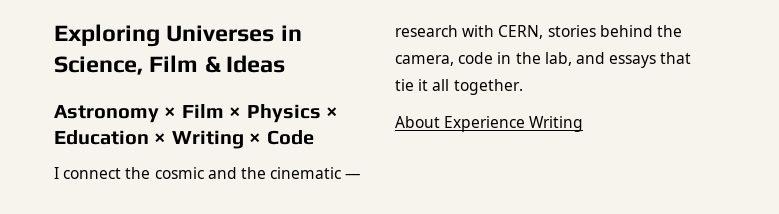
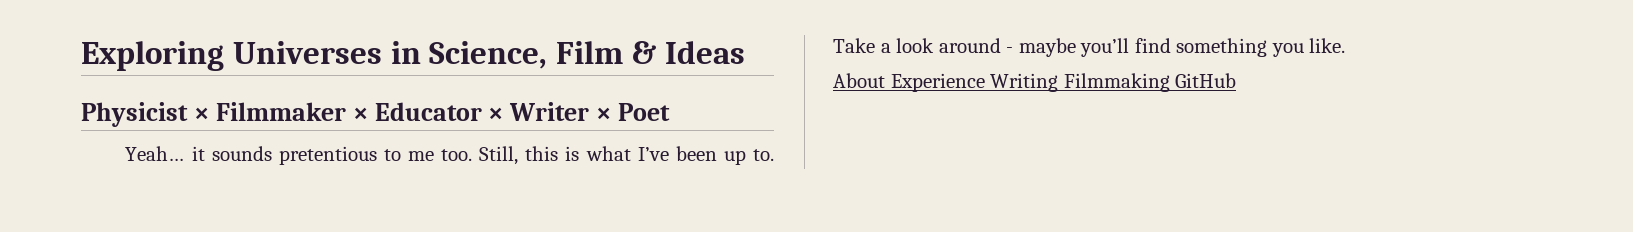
- Astronomy × Film × Physics × Education × Writing × Code
- I connect the cosmic and the cinematic — research with CERN, stories behind the camera, code in the lab, and essays that tie it all together.
+ Physicist × Filmmaker × Educator × Writer × Poet
+ Yeah… it sounds pretentious to me too. Still, this is what I’ve been up to. Take a look around - maybe you’ll find something you like.
- About Experience Writing
+ About Experience Writing Filmmaking GitHub

